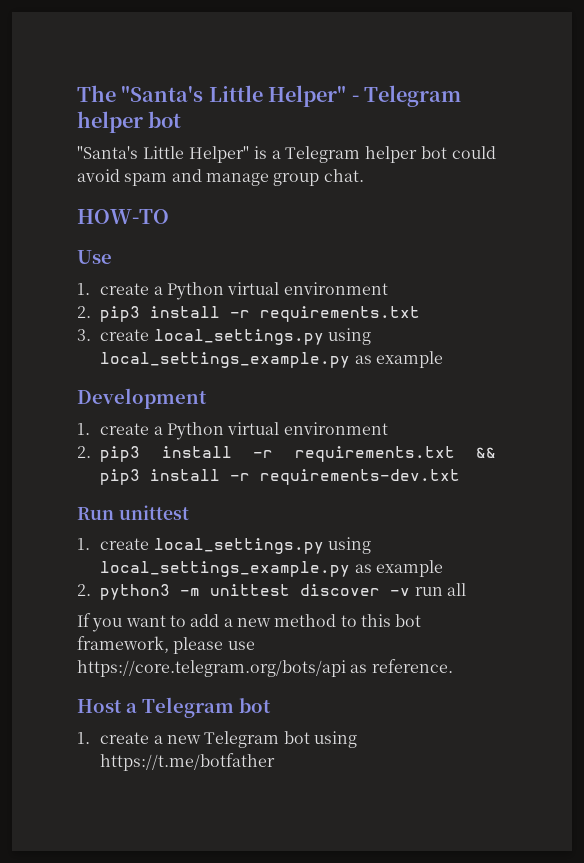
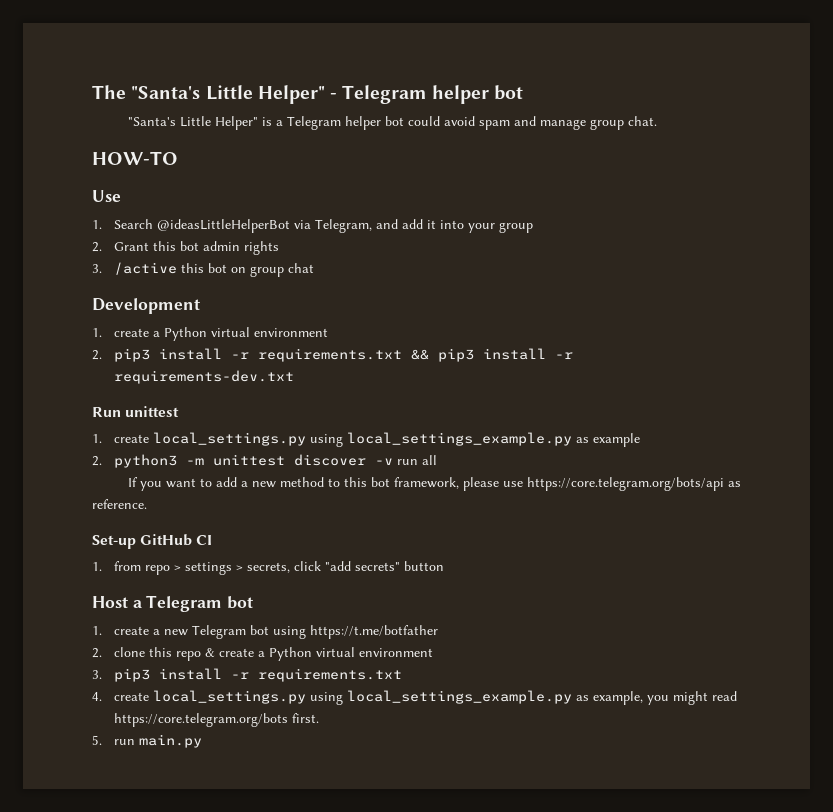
  Use
- 1. create a Python virtual environment
- 2. pip3 install -r requirements.txt
- 3. create local_settings.py using local_settings_example.py as example
+ 1. Search @ideasLittleHelperBot via Telegram, and add it into your group
+ 2. Grant this bot admin rights
+ 3. /active this bot on group chat
+ Set-up GitHub CI
+ 1. from repo > settings > secrets, click "add secrets" button
+ 2. clone this repo & create a Python virtual environment
+ 3. pip3 install -r requirements.txt
+ 4. create local_settings.py using local_settings_example.py as example, you might read https://core.telegram.org/bots first.
+ 5. run main.py

